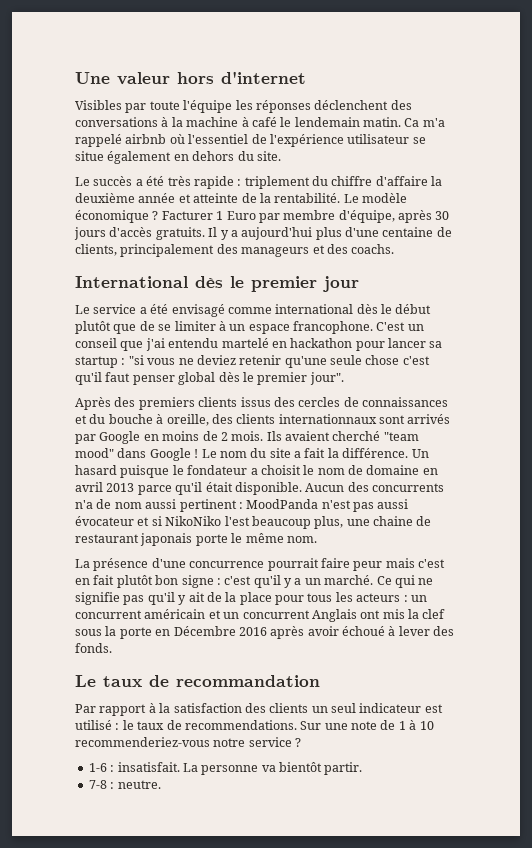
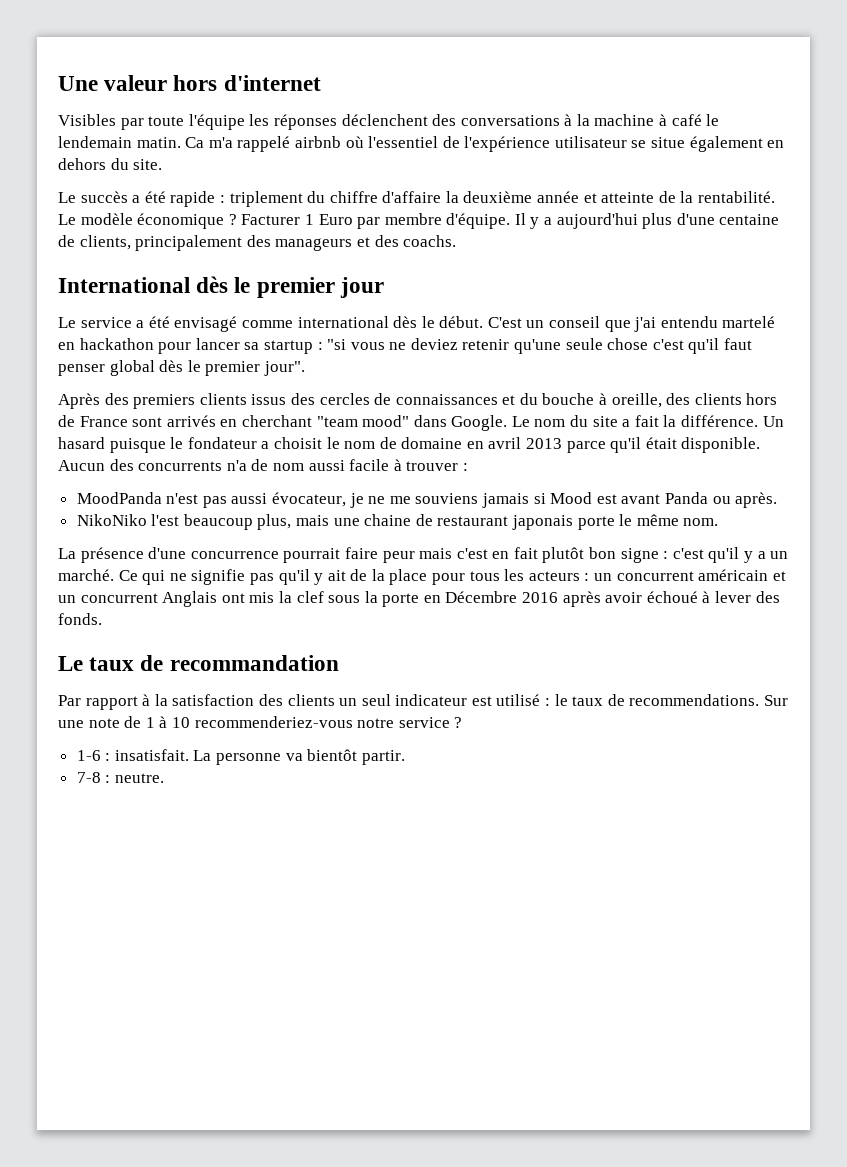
- Le succès a été très rapide : triplement du chiffre d'affaire la deuxième année et atteinte de la rentabilité.
+ Le succès a été rapide : triplement du chiffre d'affaire la deuxième année et atteinte de la rentabilité.
- Facturer 1 Euro par membre d'équipe, après 30 jours d'accès gratuits.
+ Facturer 1 Euro par membre d'équipe.
- Le service a été envisagé comme international dès le début plutôt que de se limiter à un espace francophone.
+ Le service a été envisagé comme international dès le début.
- Après des premiers clients issus des cercles de connaissances et du bouche à oreille, des clients internationnaux sont arrivés par Google en moins de 2 mois. Ils avaient cherché "team mood" dans Google !
+ Après des premiers clients issus des cercles de connaissances et du bouche à oreille, des clients hors de France sont arrivés en cherchant "team mood" dans Google.
- Aucun des concurrents n'a de nom aussi pertinent : MoodPanda n'est pas aussi évocateur et si NikoNiko l'est beaucoup plus, une chaine de restaurant japonais porte le même nom.
+ Aucun des concurrents n'a de nom aussi facile à trouver :
+ MoodPanda n'est pas aussi évocateur, je ne me souviens jamais si Mood est avant Panda ou après.
+ NikoNiko l'est beaucoup plus, mais une chaine de restaurant japonais porte le même nom.

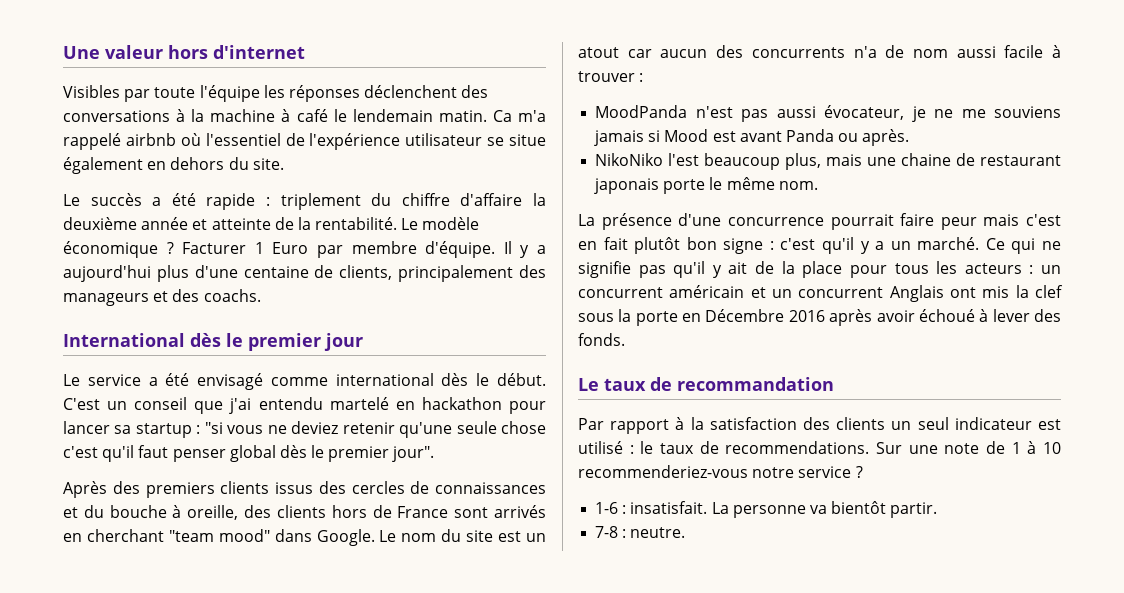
- Le nom du site a fait la différence. Un hasard puisque le fondateur a choisit le nom de domaine en avril 2013 parce qu'il était disponible. Aucun des concurrents n'a de nom aussi facile à trouver :
+ Le nom du site est un atout car aucun des concurrents n'a de nom aussi facile à trouver :

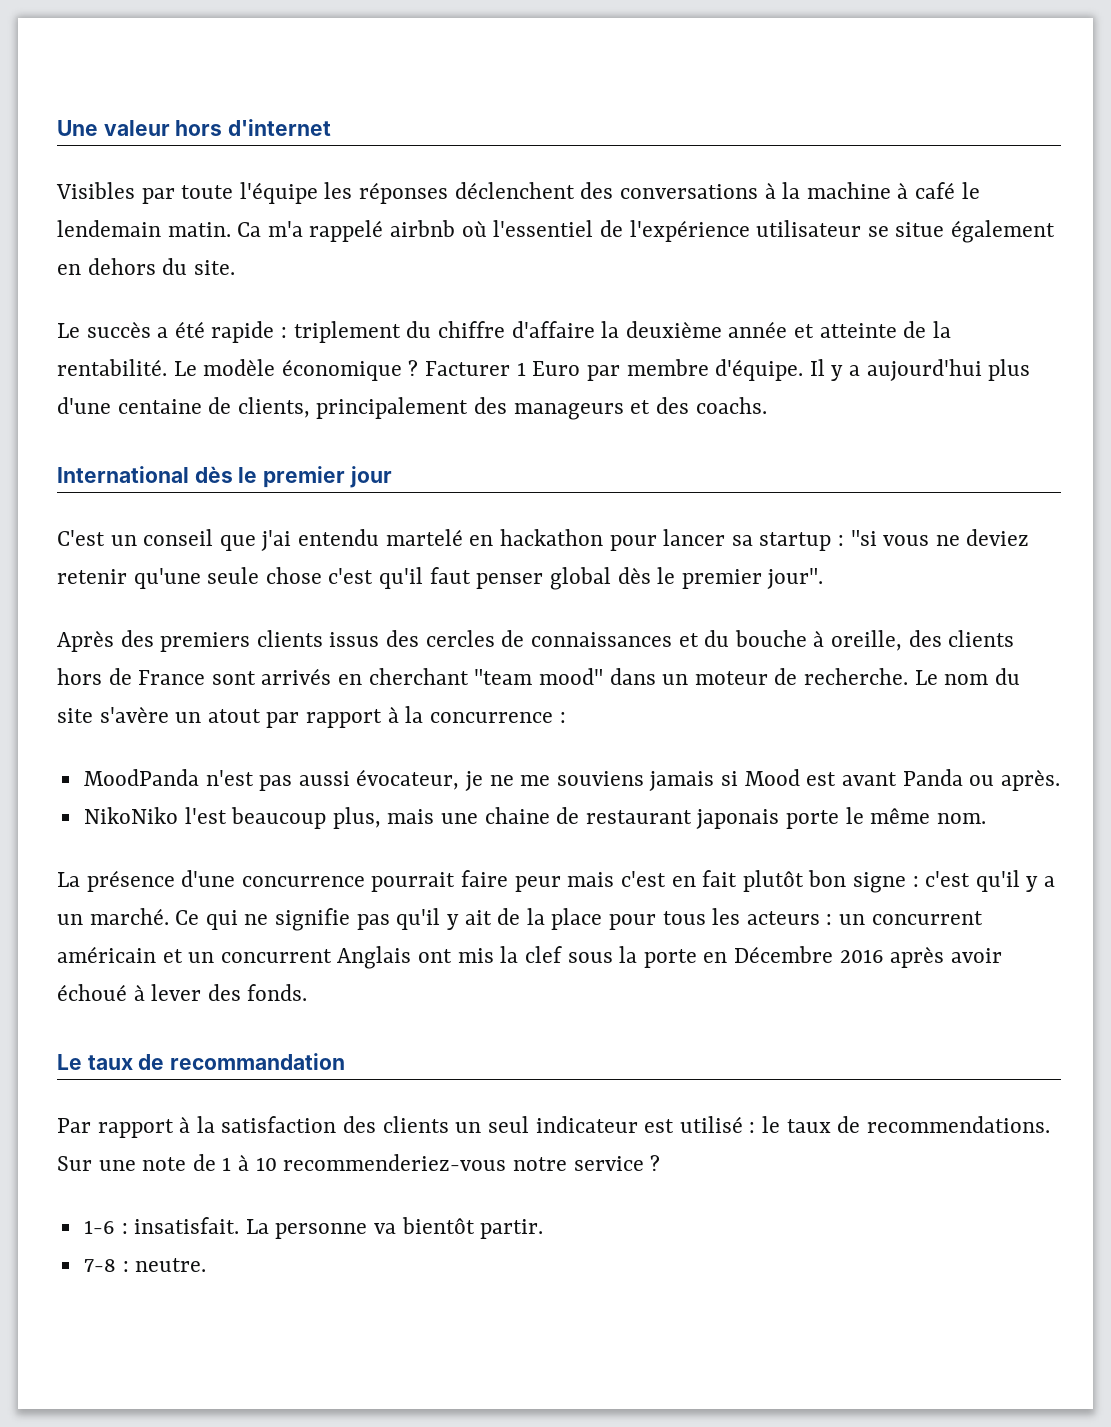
- Le service a été envisagé comme international dès le début.
- Après des premiers clients issus des cercles de connaissances et du bouche à oreille, des clients hors de France sont arrivés en cherchant "team mood" dans Google.
+ Après des premiers clients issus des cercles de connaissances et du bouche à oreille, des clients hors de France sont arrivés en cherchant "team mood" dans un moteur de recherche.
- Le nom du site est un atout car aucun des concurrents n'a de nom aussi facile à trouver :
+ Le nom du site s'avère un atout par rapport à la concurrence :

